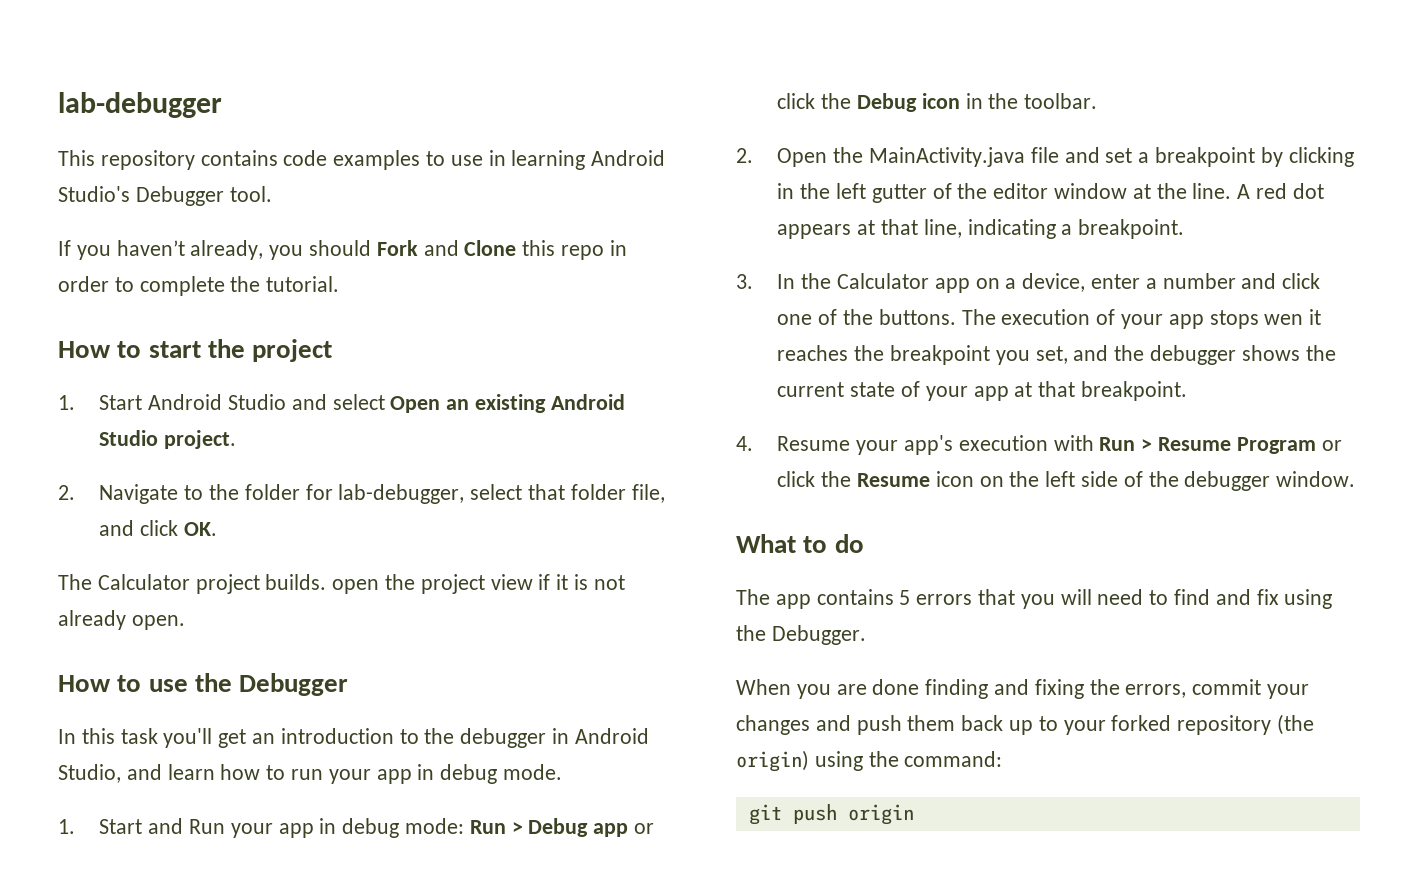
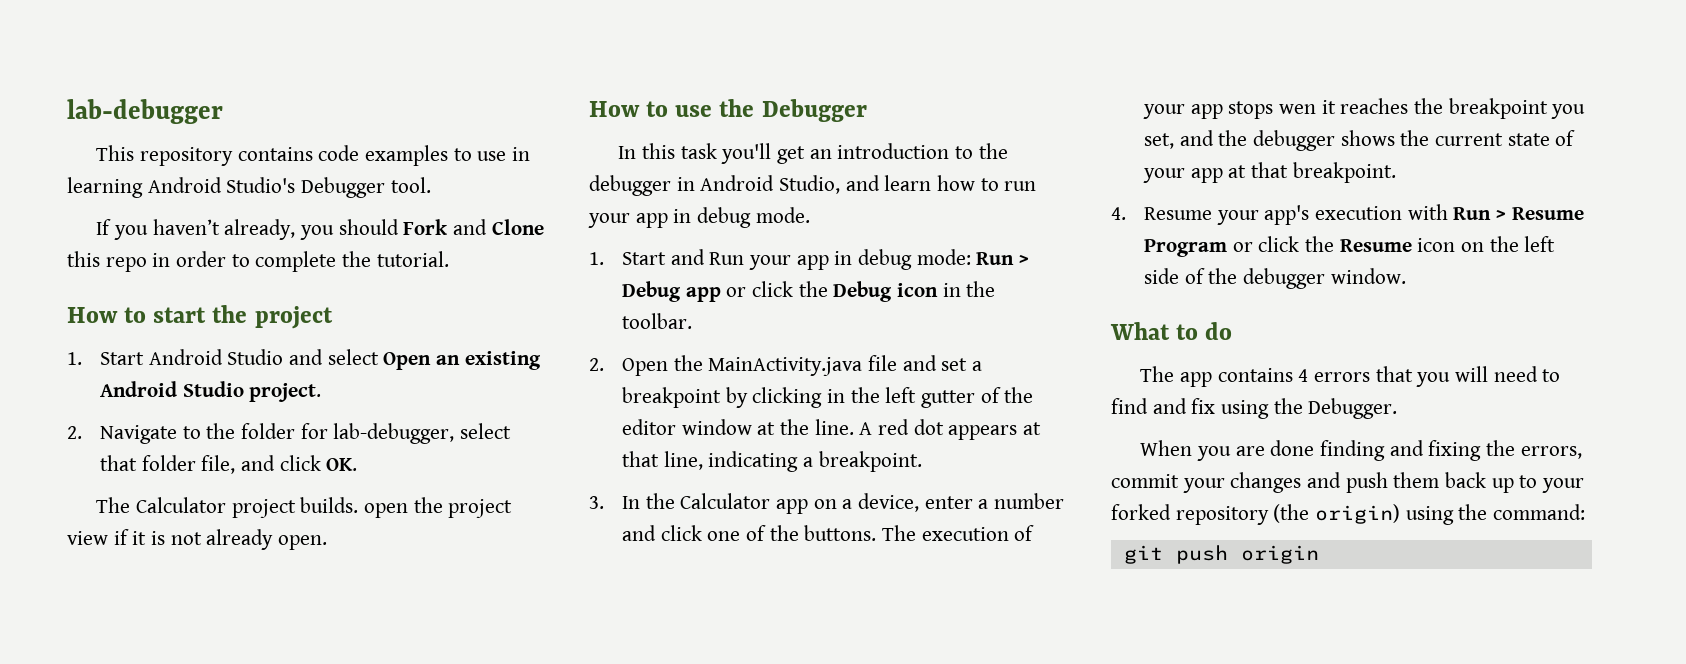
- The app contains 5 errors that you will need to find and fix using the Debugger.
+ The app contains 4 errors that you will need to find and fix using the Debugger.

